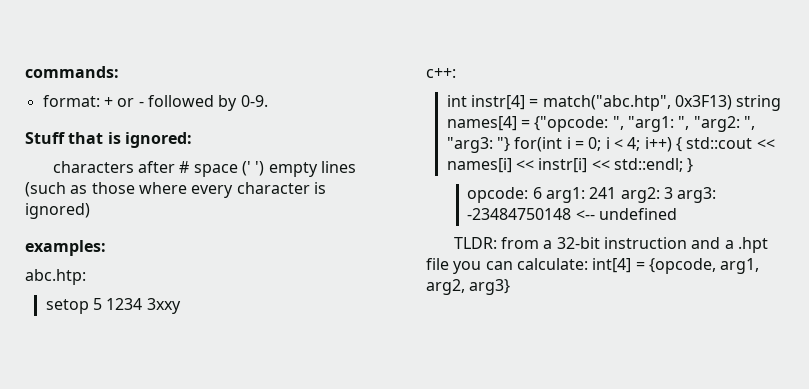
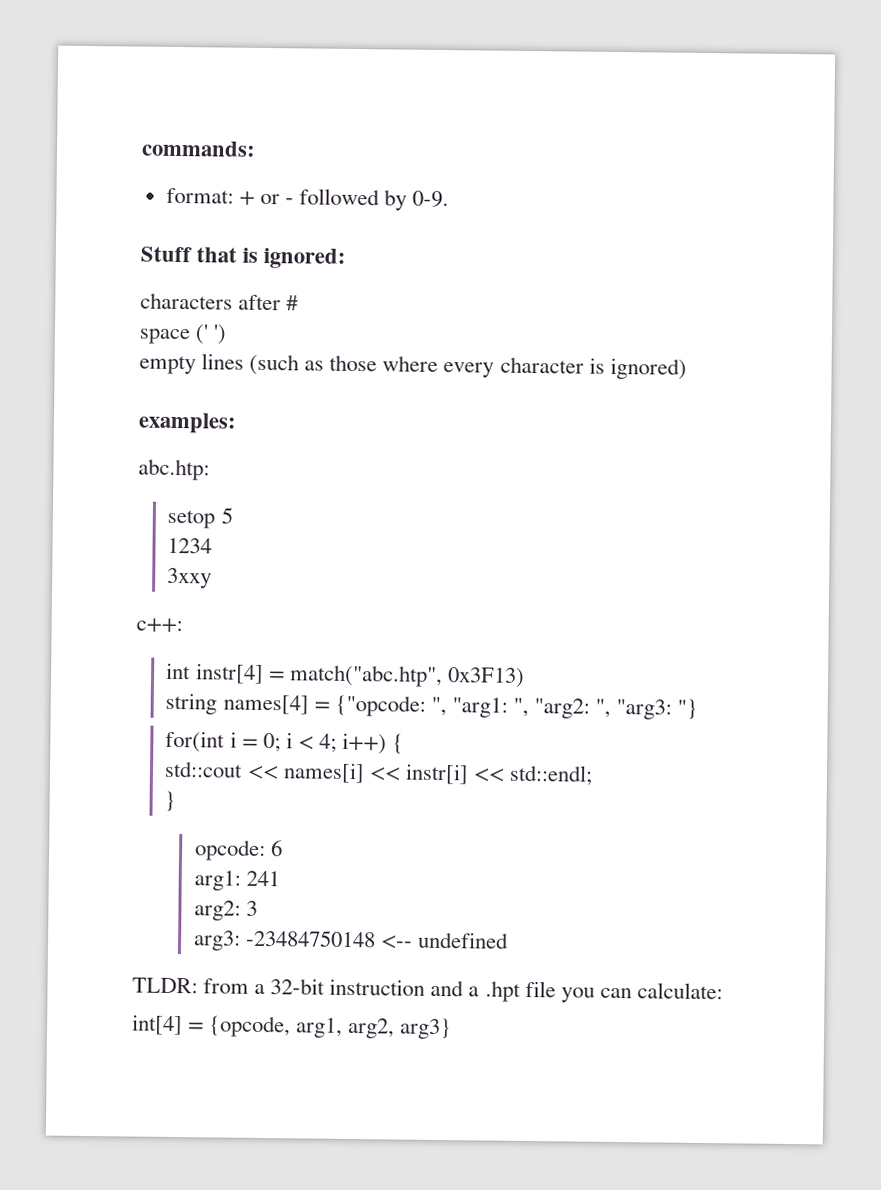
- characters after # space (' ') empty lines (such as those where every character is ignored)
+ characters after #
+ space (' ')
+ empty lines (such as those where every character is ignored)
- setop 5 1234 3xxy
+ setop 5
+ 1234
+ 3xxy
- int instr[4] = match("abc.htp", 0x3F13) string names[4] = {"opcode: ", "arg1: ", "arg2: ", "arg3: "} for(int i = 0; i < 4; i++) { std::cout << names[i] << instr[i] << std::endl; }
+ int instr[4] = match("abc.htp", 0x3F13)
+ string names[4] = {"opcode: ", "arg1: ", "arg2: ", "arg3: "}
+ for(int i = 0; i < 4; i++) {
+ std::cout << names[i] << instr[i] << std::endl;
+ }
- opcode: 6 arg1: 241 arg2: 3 arg3: -23484750148 <-- undefined
+ opcode: 6
+ arg1: 241
+ arg2: 3
+ arg3: -23484750148 <-- undefined
- TLDR: from a 32-bit instruction and a .hpt file you can calculate: int[4] = {opcode, arg1, arg2, arg3}
+ TLDR: from a 32-bit instruction and a .hpt file you can calculate:
+ int[4] = {opcode, arg1, arg2, arg3}

